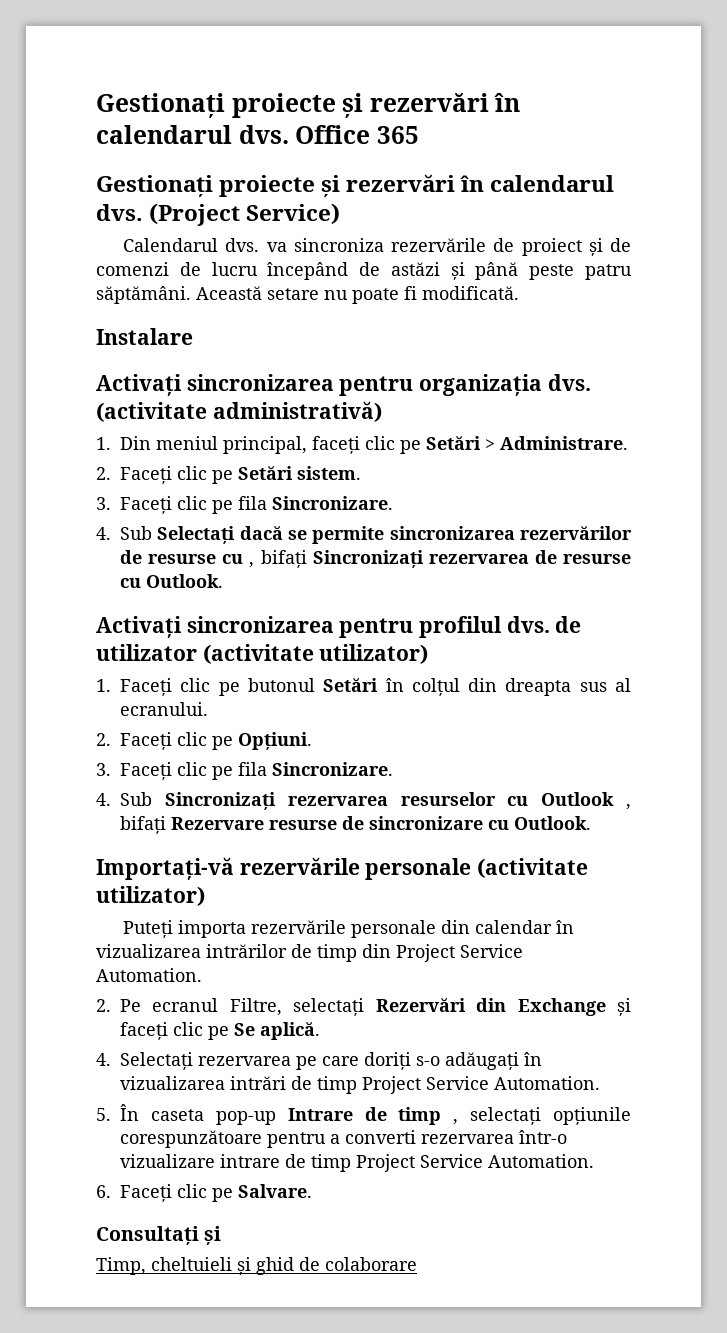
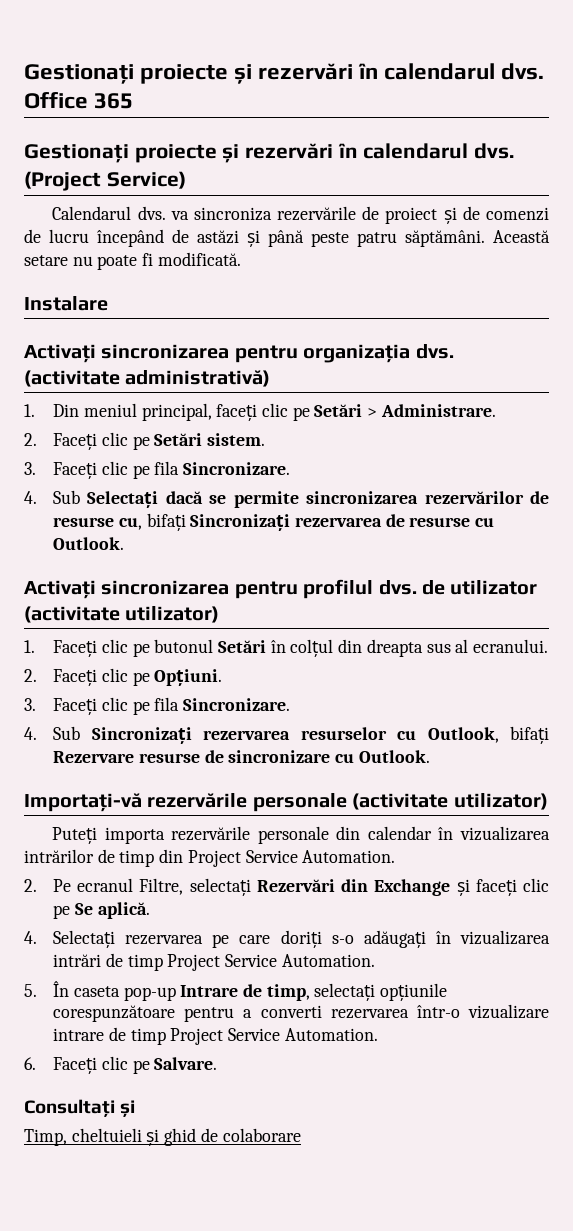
- 4. Sub Selectați dacă se permite sincronizarea rezervărilor de resurse cu , bifați Sincronizați rezervarea de resurse cu Outlook.
+ 4. Sub Selectați dacă se permite sincronizarea rezervărilor de resurse cu, bifați Sincronizați rezervarea de resurse cu Outlook.
- 4. Sub Sincronizați rezervarea resurselor cu Outlook , bifați Rezervare resurse de sincronizare cu Outlook.
+ 4. Sub Sincronizați rezervarea resurselor cu Outlook, bifați Rezervare resurse de sincronizare cu Outlook.
- 5. În caseta pop-up Intrare de timp , selectați opțiunile corespunzătoare pentru a converti rezervarea într-o vizualizare intrare de timp Project Service Automation.
+ 5. În caseta pop-up Intrare de timp, selectați opțiunile corespunzătoare pentru a converti rezervarea într-o vizualizare intrare de timp Project Service Automation.

